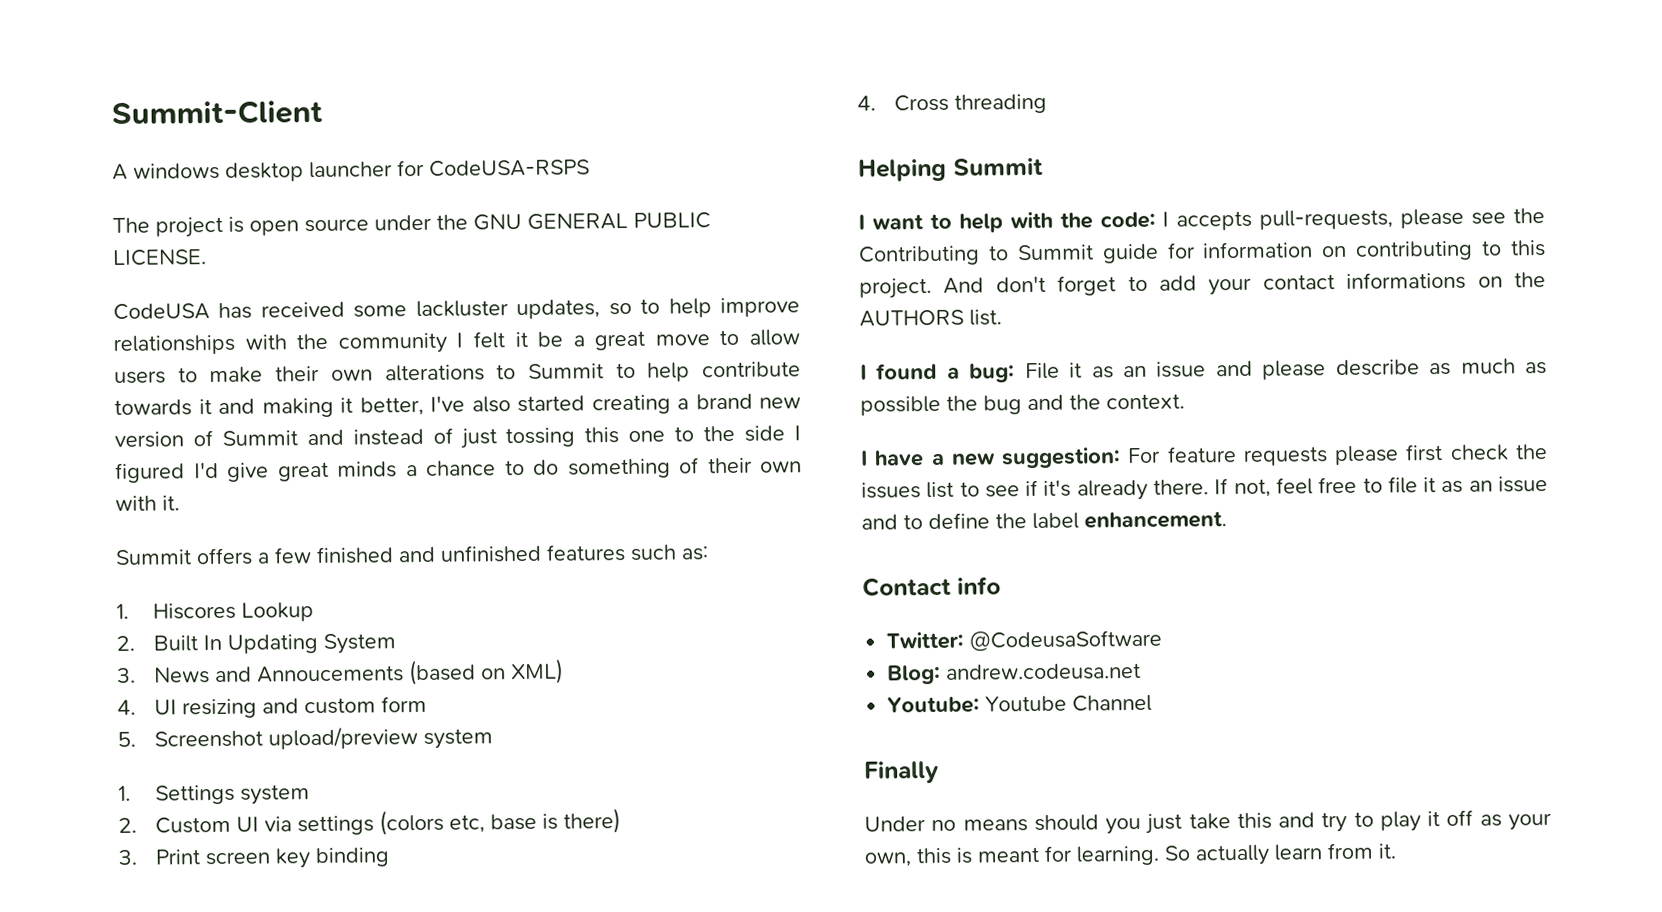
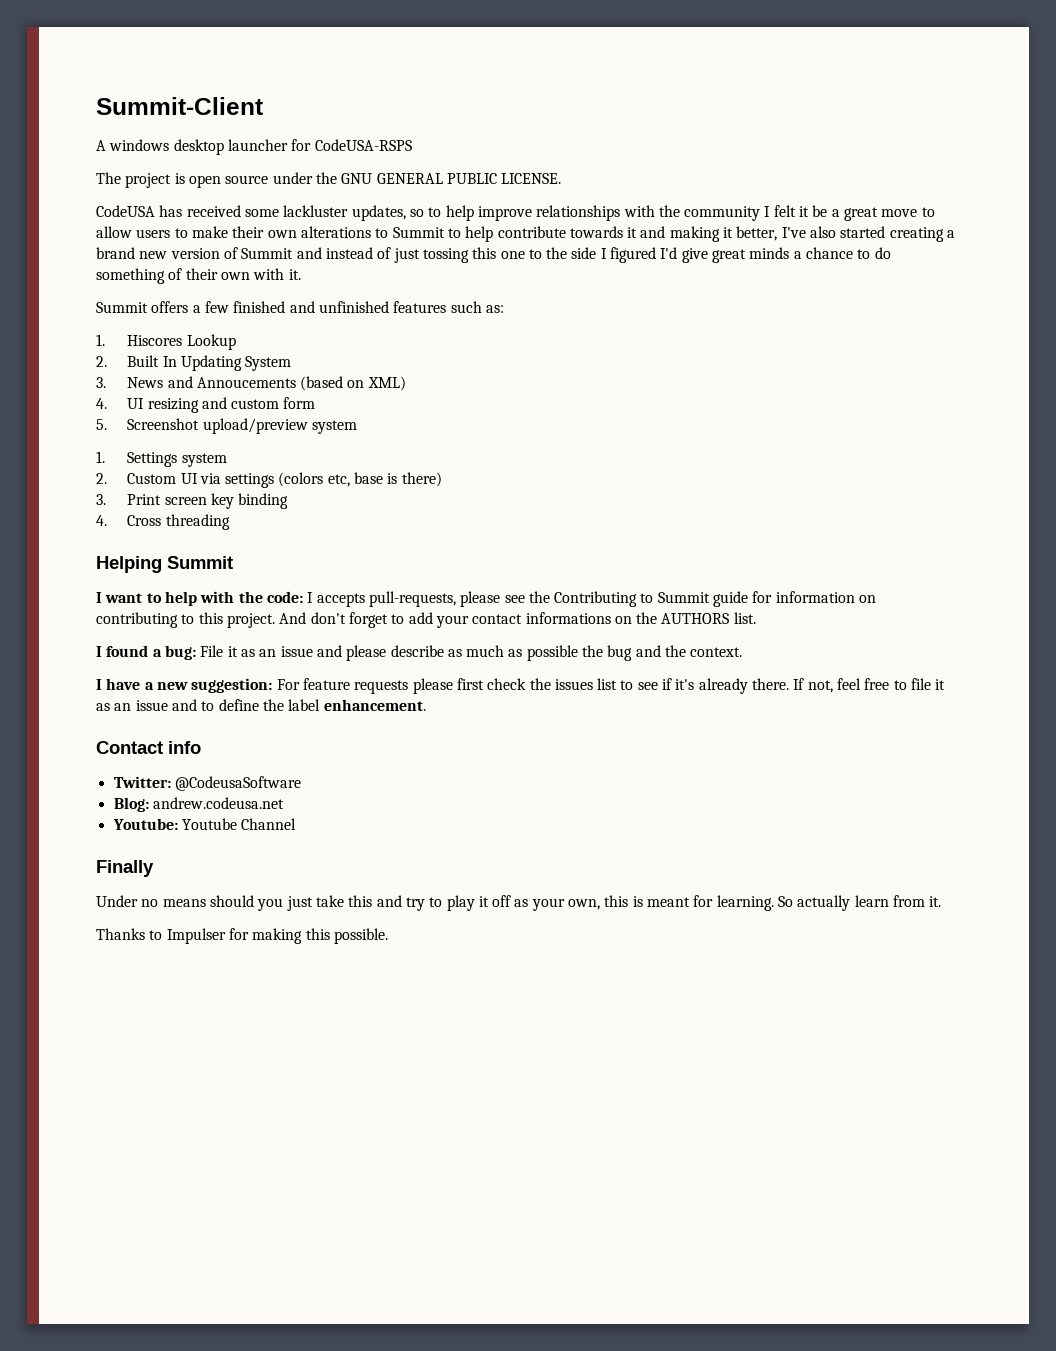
+ Thanks to Impulser for making this possible.

